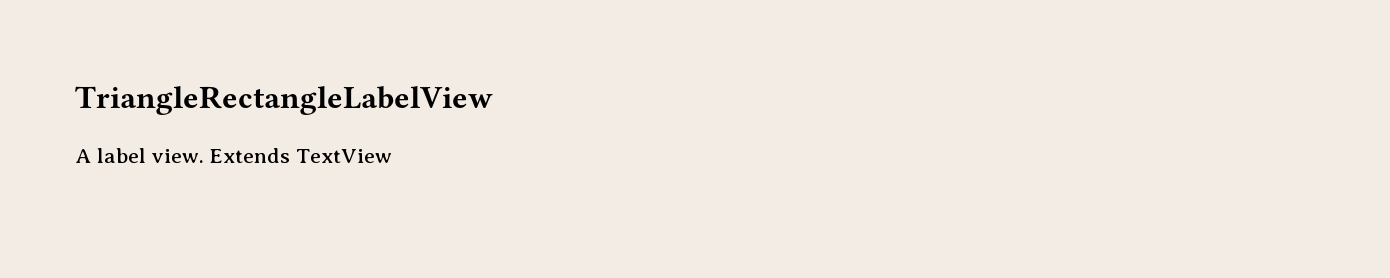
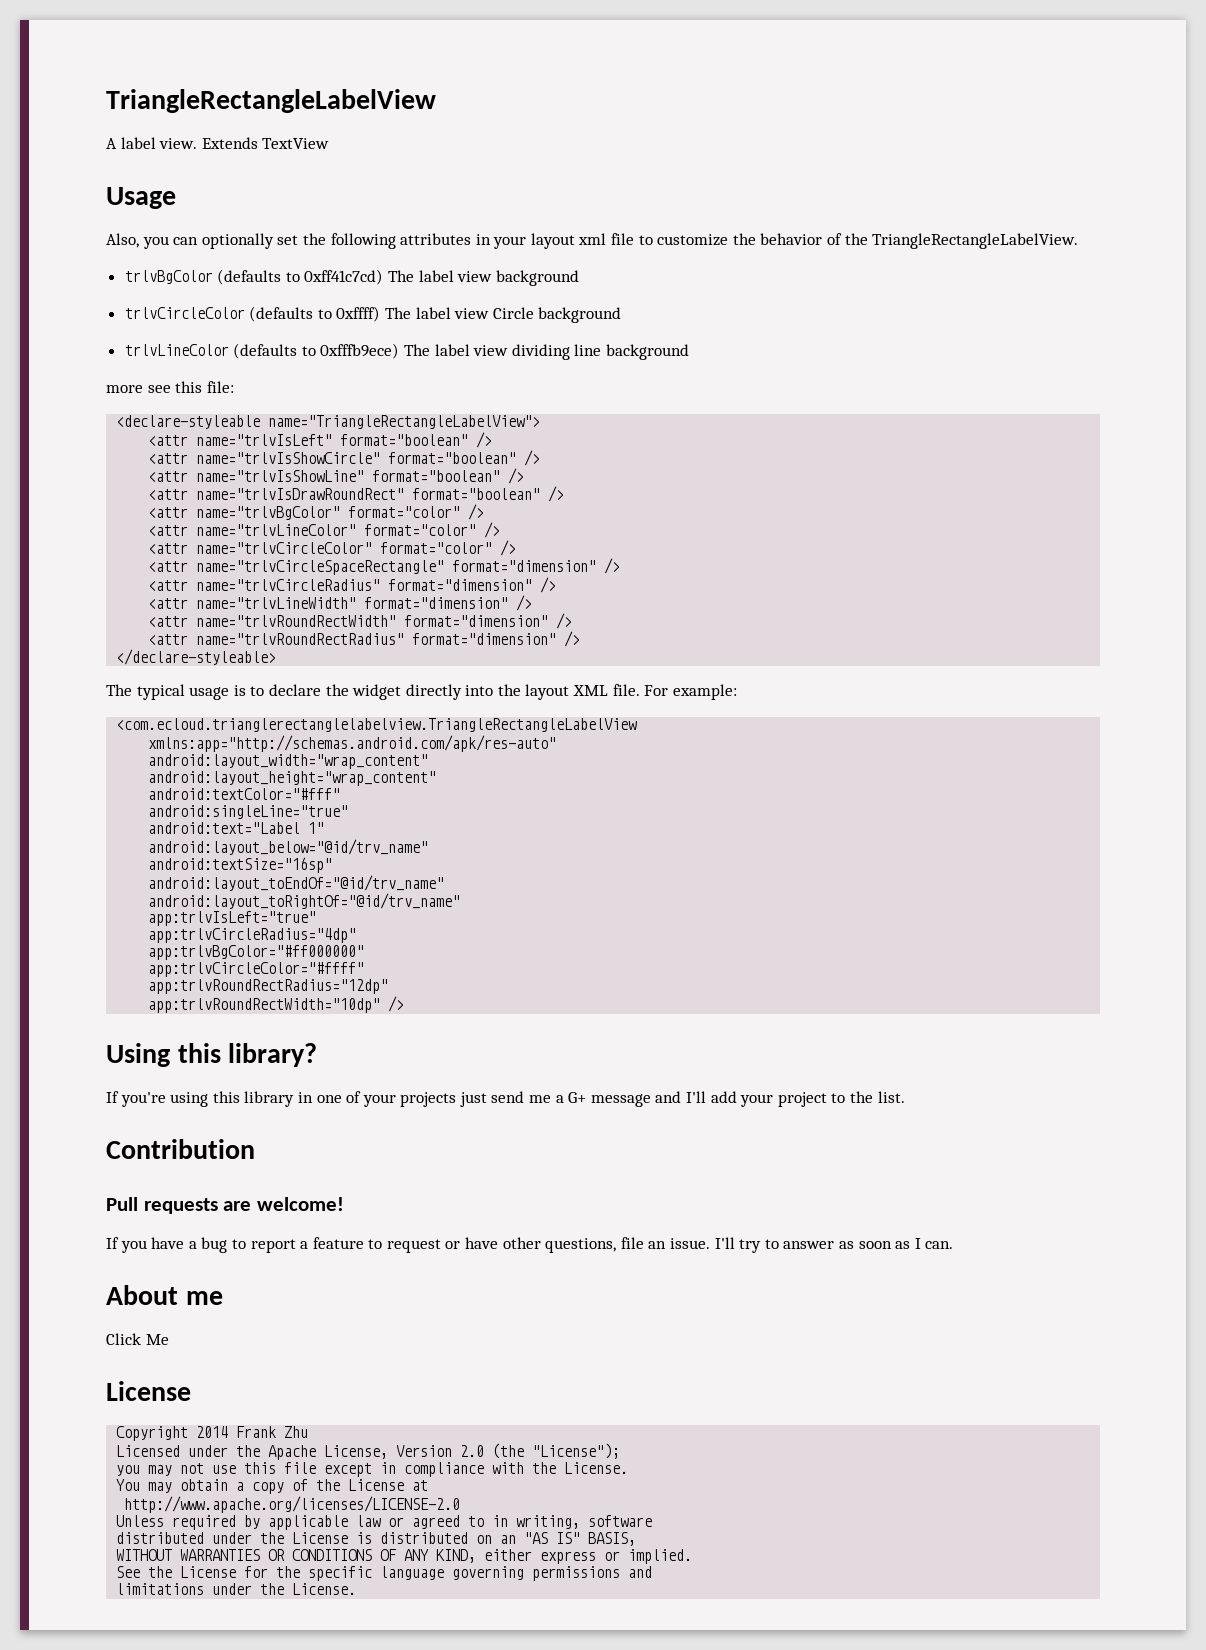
+ Usage
+ Also, you can optionally set the following attributes in your layout xml file to customize the behavior of the TriangleRectangleLabelView.
+ trlvBgColor (defaults to 0xff41c7cd) The label view background
+ trlvCircleColor (defaults to 0xffff) The label view Circle background
+ trlvLineColor (defaults to 0xfffb9ece) The label view dividing line background
+ more see this file:
+ <declare-styleable name="TriangleRectangleLabelView">
+ <attr name="trlvIsLeft" format="boolean" />
+ <attr name="trlvIsShowCircle" format="boolean" />
+ <attr name="trlvIsShowLine" format="boolean" />
+ <attr name="trlvIsDrawRoundRect" format="boolean" />
+ <attr name="trlvBgColor" format="color" />
+ <attr name="trlvLineColor" format="color" />
+ <attr name="trlvCircleColor" format="color" />
+ <attr name="trlvCircleSpaceRectangle" format="dimension" />
+ <attr name="trlvCircleRadius" format="dimension" />
+ <attr name="trlvLineWidth" format="dimension" />
+ <attr name="trlvRoundRectWidth" format="dimension" />
+ <attr name="trlvRoundRectRadius" format="dimension" />
+ </declare-styleable>
+ The typical usage is to declare the widget directly into the layout XML file. For example:
+ <com.ecloud.trianglerectanglelabelview.TriangleRectangleLabelView
+ xmlns:app="http://schemas.android.com/apk/res-auto"
+ android:layout_width="wrap_content"
+ android:layout_height="wrap_content"
+ android:textColor="#fff"
+ android:singleLine="true"
+ android:text="Label 1"
+ android:layout_below="@id/trv_name"
+ android:textSize="16sp"
+ android:layout_toEndOf="@id/trv_name"
+ android:layout_toRightOf="@id/trv_name"
+ app:trlvIsLeft="true"
+ app:trlvCircleRadius="4dp"
+ app:trlvBgColor="#ff000000"
+ app:trlvCircleColor="#ffff"
+ app:trlvRoundRectRadius="12dp"
+ app:trlvRoundRectWidth="10dp" />
+ Using this library?
+ If you're using this library in one of your projects just send me a G+ message and I'll add your project to the list.
+ Contribution
+ Pull requests are welcome!
+ If you have a bug to report a feature to request or have other questions, file an issue. I'll try to answer as soon as I can.
+ About me
+ Click Me
+ License
+ Copyright 2014 Frank Zhu
+ Licensed under the Apache License, Version 2.0 (the "License");
+ you may not use this file except in compliance with the License.
+ You may obtain a copy of the License at
+ http://www.apache.org/licenses/LICENSE-2.0
+ Unless required by applicable law or agreed to in writing, software
+ distributed under the License is distributed on an "AS IS" BASIS,
+ WITHOUT WARRANTIES OR CONDITIONS OF ANY KIND, either express or implied.
+ See the License for the specific language governing permissions and
+ limitations under the License.

